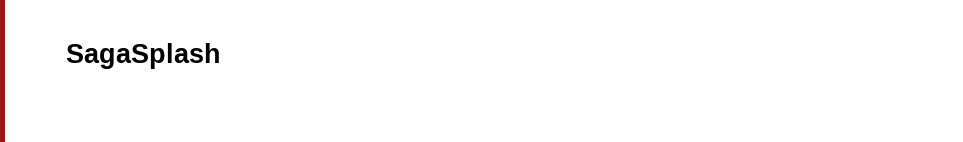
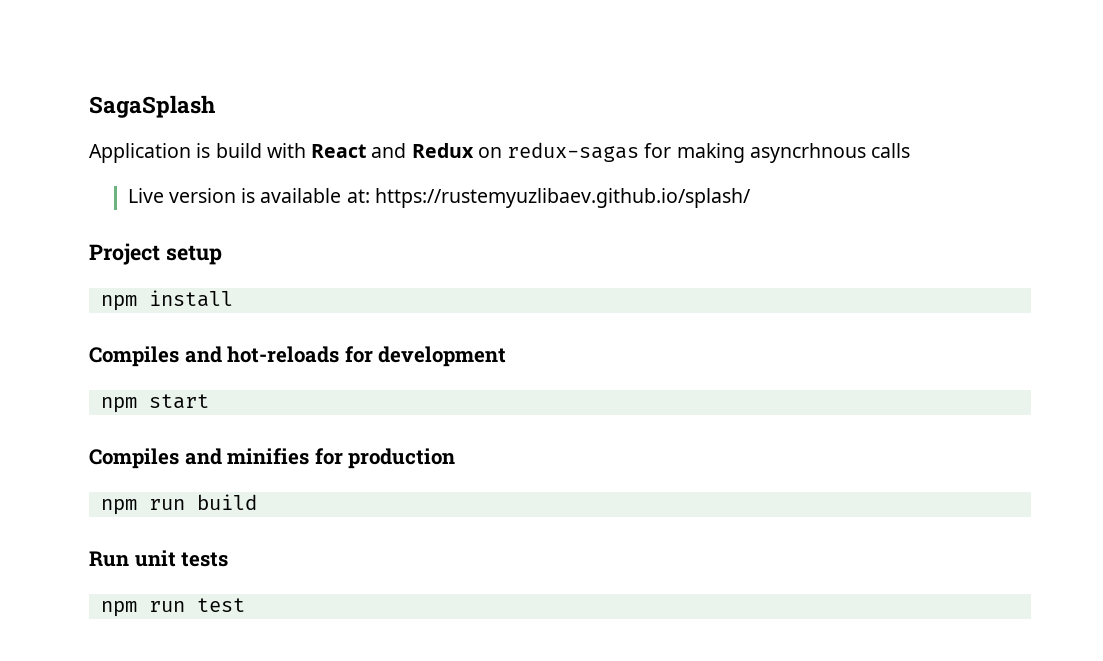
+ Application is build with React and Redux on redux-sagas for making asyncrhnous calls
+ Live version is available at: https://rustemyuzlibaev.github.io/splash/
+ Project setup
+ npm install
+ Compiles and hot-reloads for development
+ npm start
+ Compiles and minifies for production
+ npm run build
+ Run unit tests
+ npm run test

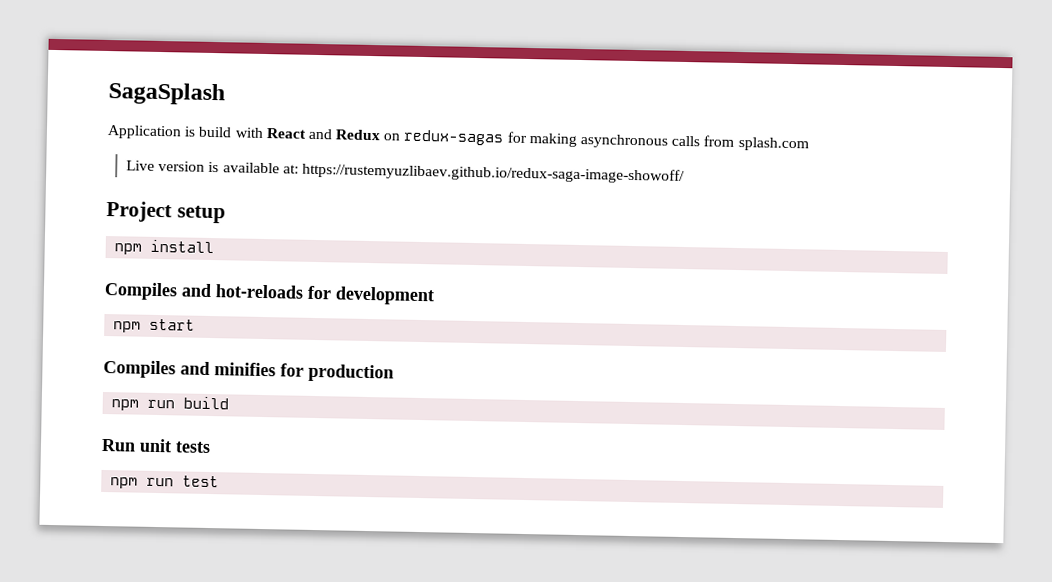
- Application is build with React and Redux on redux-sagas for making asyncrhnous calls
+ Application is build with React and Redux on redux-sagas for making asynchronous calls from splash.com
- Live version is available at: https://rustemyuzlibaev.github.io/splash/
+ Live version is available at: https://rustemyuzlibaev.github.io/redux-saga-image-showoff/

